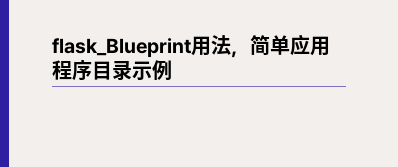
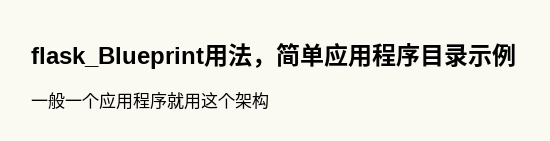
+ 一般一个应用程序就用这个架构

